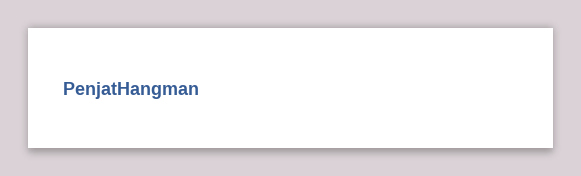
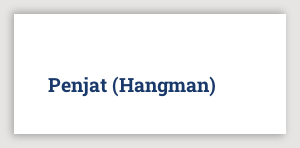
- PenjatHangman
+ Penjat (Hangman)

